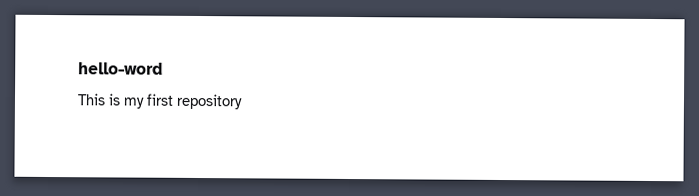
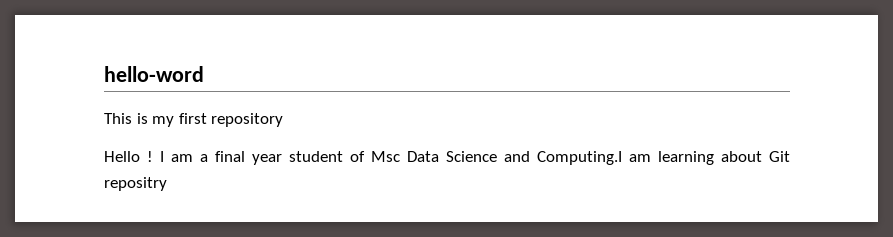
+ Hello ! I am a final year student of Msc Data Science and Computing.I am learning about Git repositry

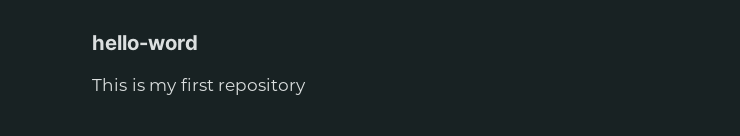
- Hello ! I am a final year student of Msc Data Science and Computing.I am learning about Git repositry

